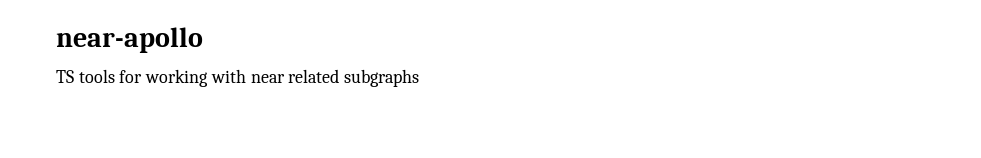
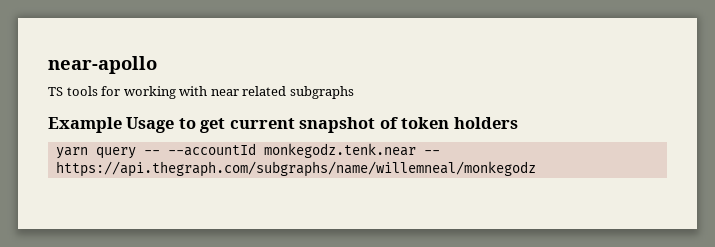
+ Example Usage to get current snapshot of token holders
+ yarn query -- --accountId monkegodz.tenk.near -- https://api.thegraph.com/subgraphs/name/willemneal/monkegodz

